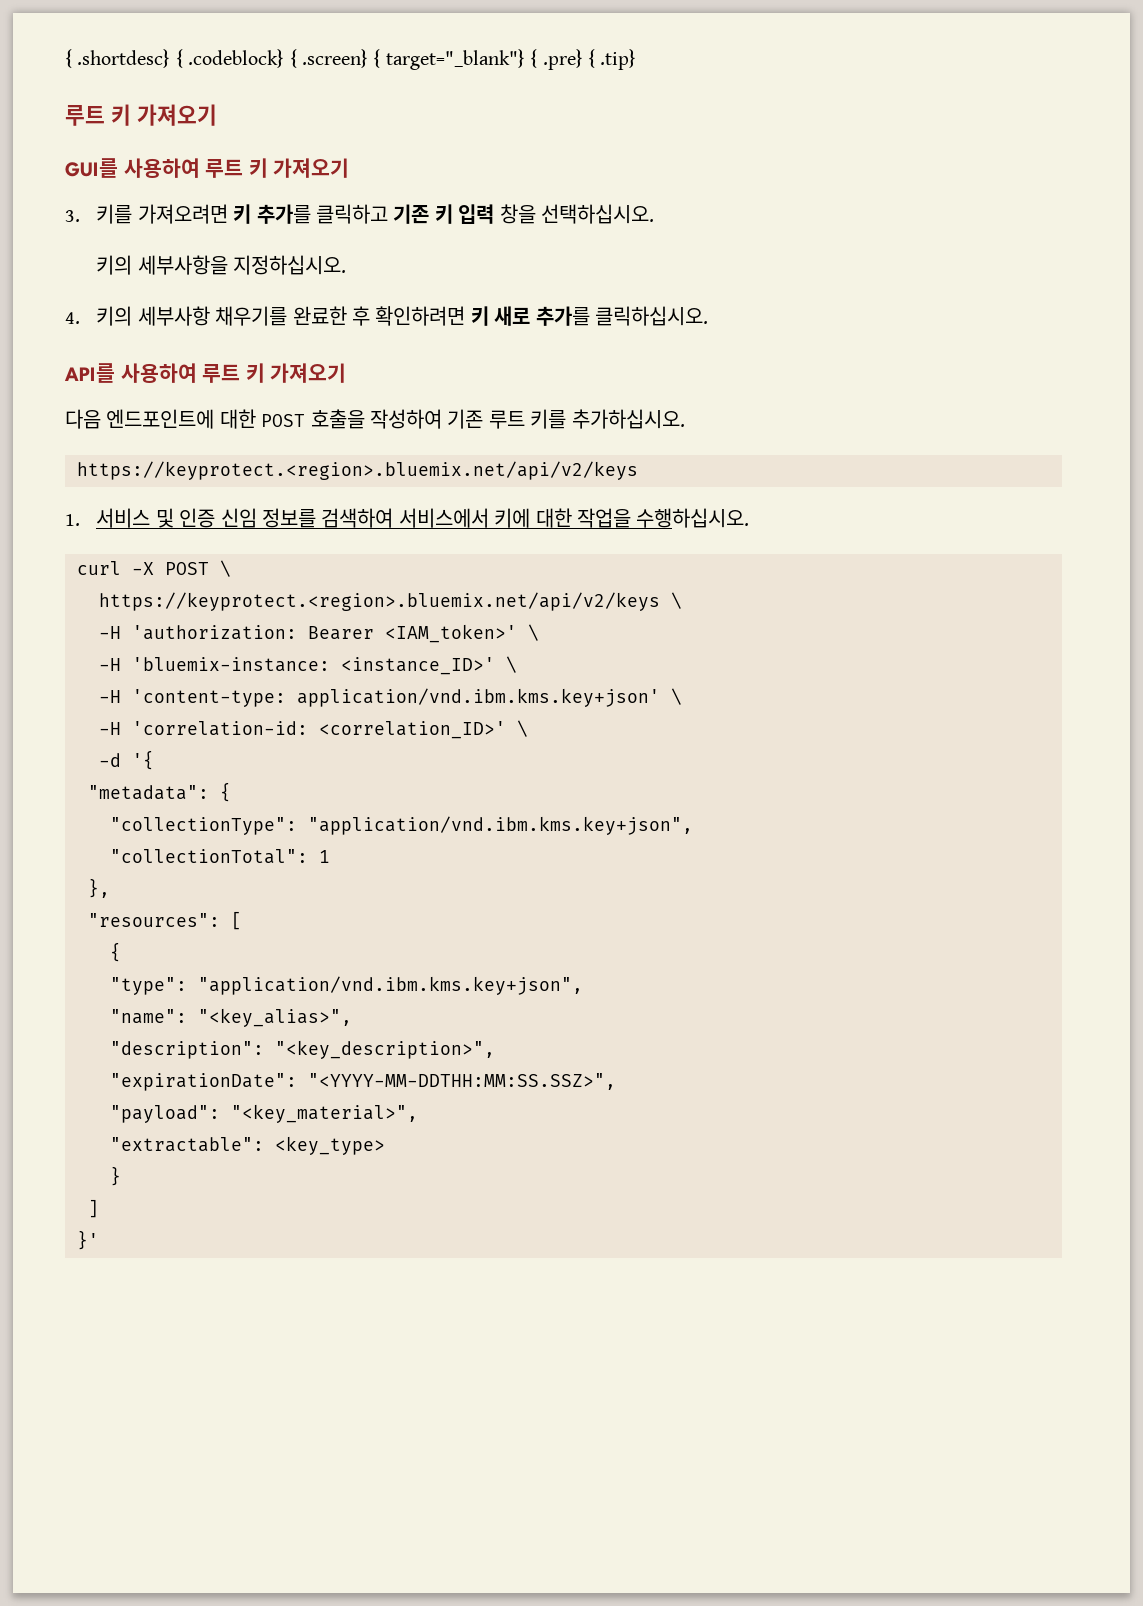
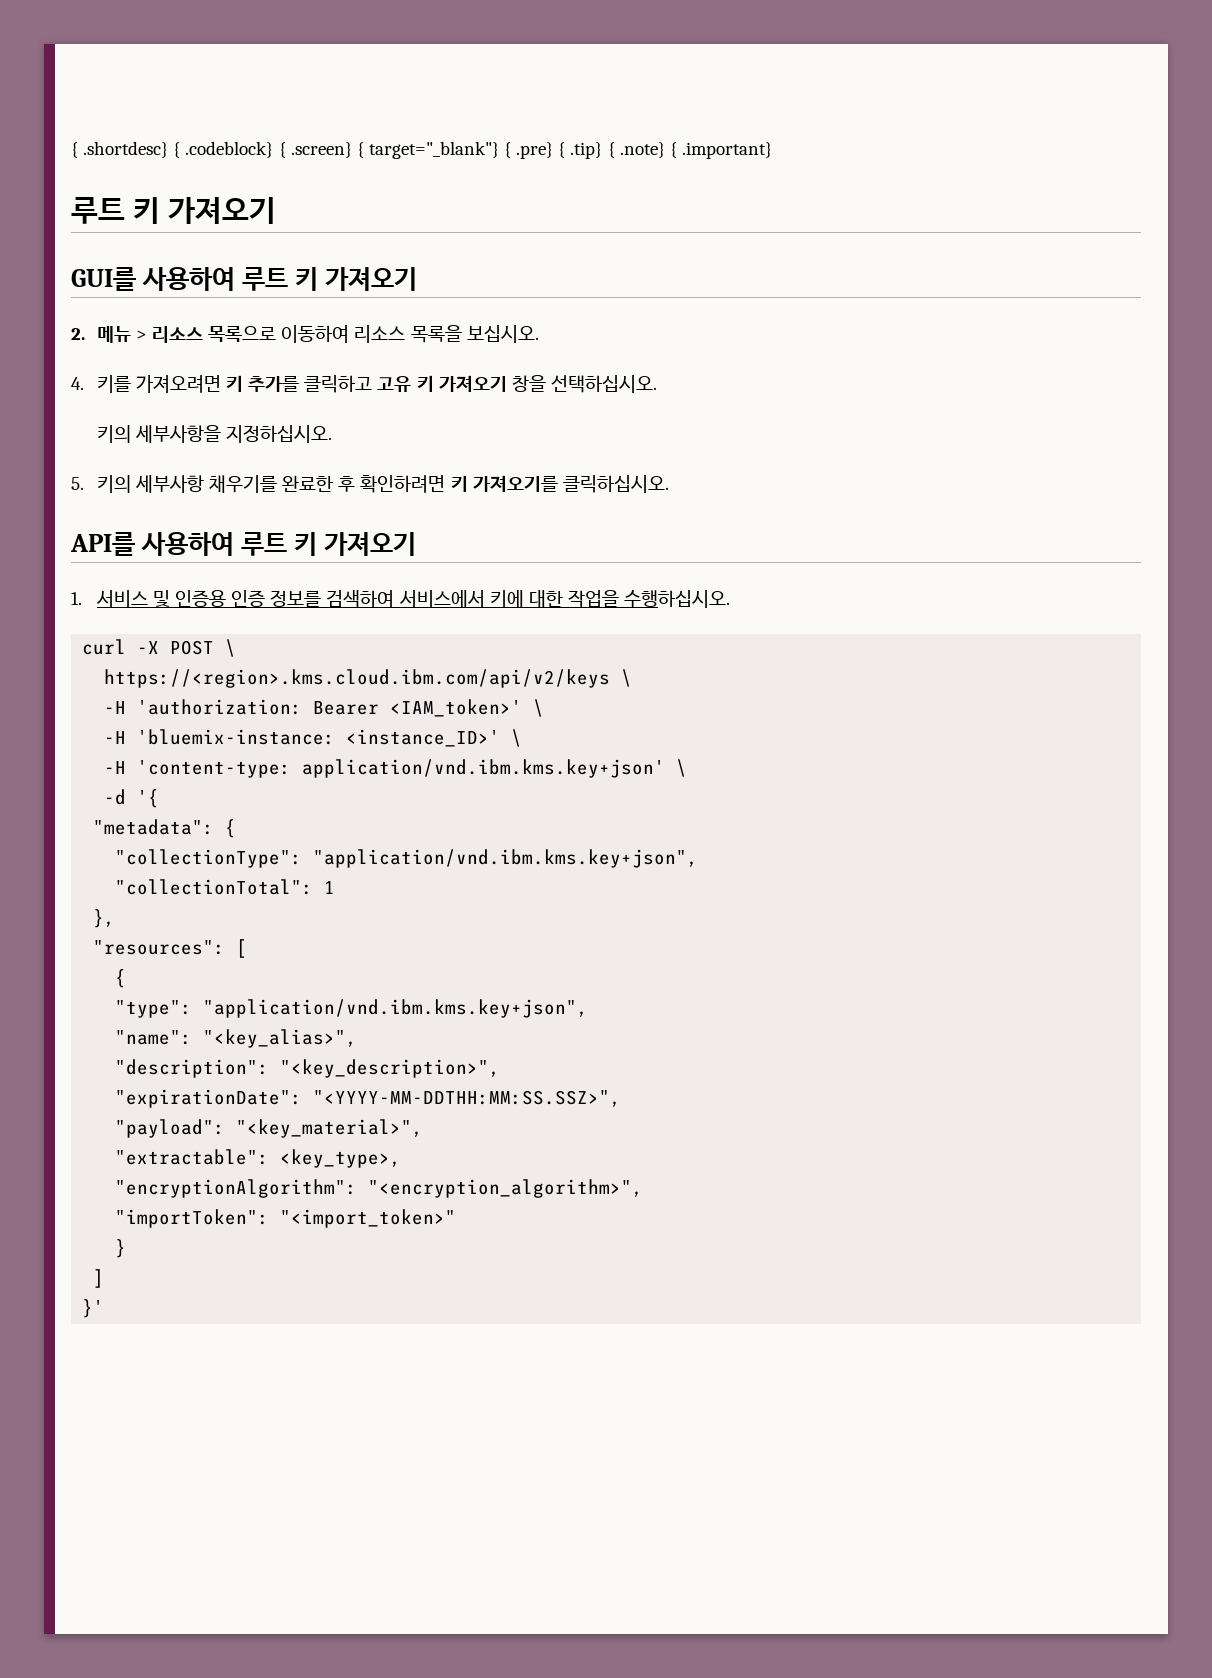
- { .shortdesc} { .codeblock} { .screen} { target="_blank"} { .pre} { .tip}
+ { .shortdesc} { .codeblock} { .screen} { target="_blank"} { .pre} { .tip} { .note} { .important}
- 3. 키를 가져오려면 키 추가를 클릭하고 기존 키 입력 창을 선택하십시오.
+ 2. 메뉴 > 리소스 목록으로 이동하여 리소스 목록을 보십시오.
+ 4. 키를 가져오려면 키 추가를 클릭하고 고유 키 가져오기 창을 선택하십시오.
- 4. 키의 세부사항 채우기를 완료한 후 확인하려면 키 새로 추가를 클릭하십시오.
+ 5. 키의 세부사항 채우기를 완료한 후 확인하려면 키 가져오기를 클릭하십시오.
- 다음 엔드포인트에 대한 POST 호출을 작성하여 기존 루트 키를 추가하십시오.
- https://keyprotect.<region>.bluemix.net/api/v2/keys
- 1. 서비스 및 인증 신임 정보를 검색하여 서비스에서 키에 대한 작업을 수행하십시오.
+ 1. 서비스 및 인증용 인증 정보를 검색하여 서비스에서 키에 대한 작업을 수행하십시오.
- https://keyprotect.<region>.bluemix.net/api/v2/keys \
+ https://<region>.kms.cloud.ibm.com/api/v2/keys \
- -H 'correlation-id: <correlation_ID>' \
- "extractable": <key_type>
+ "extractable": <key_type>,
+ "encryptionAlgorithm": "<encryption_algorithm>",
+ "importToken": "<import_token>"

